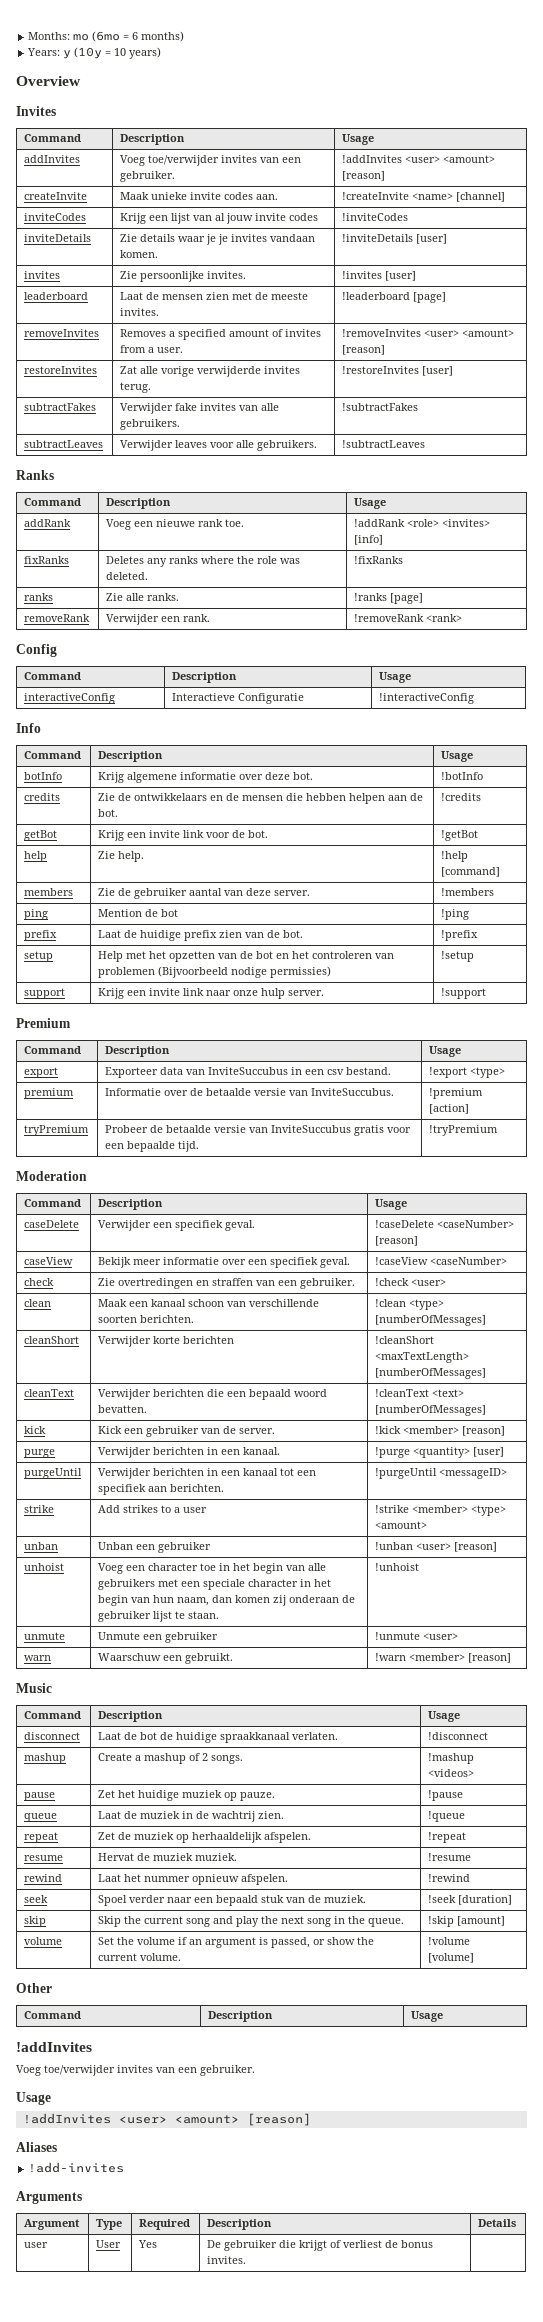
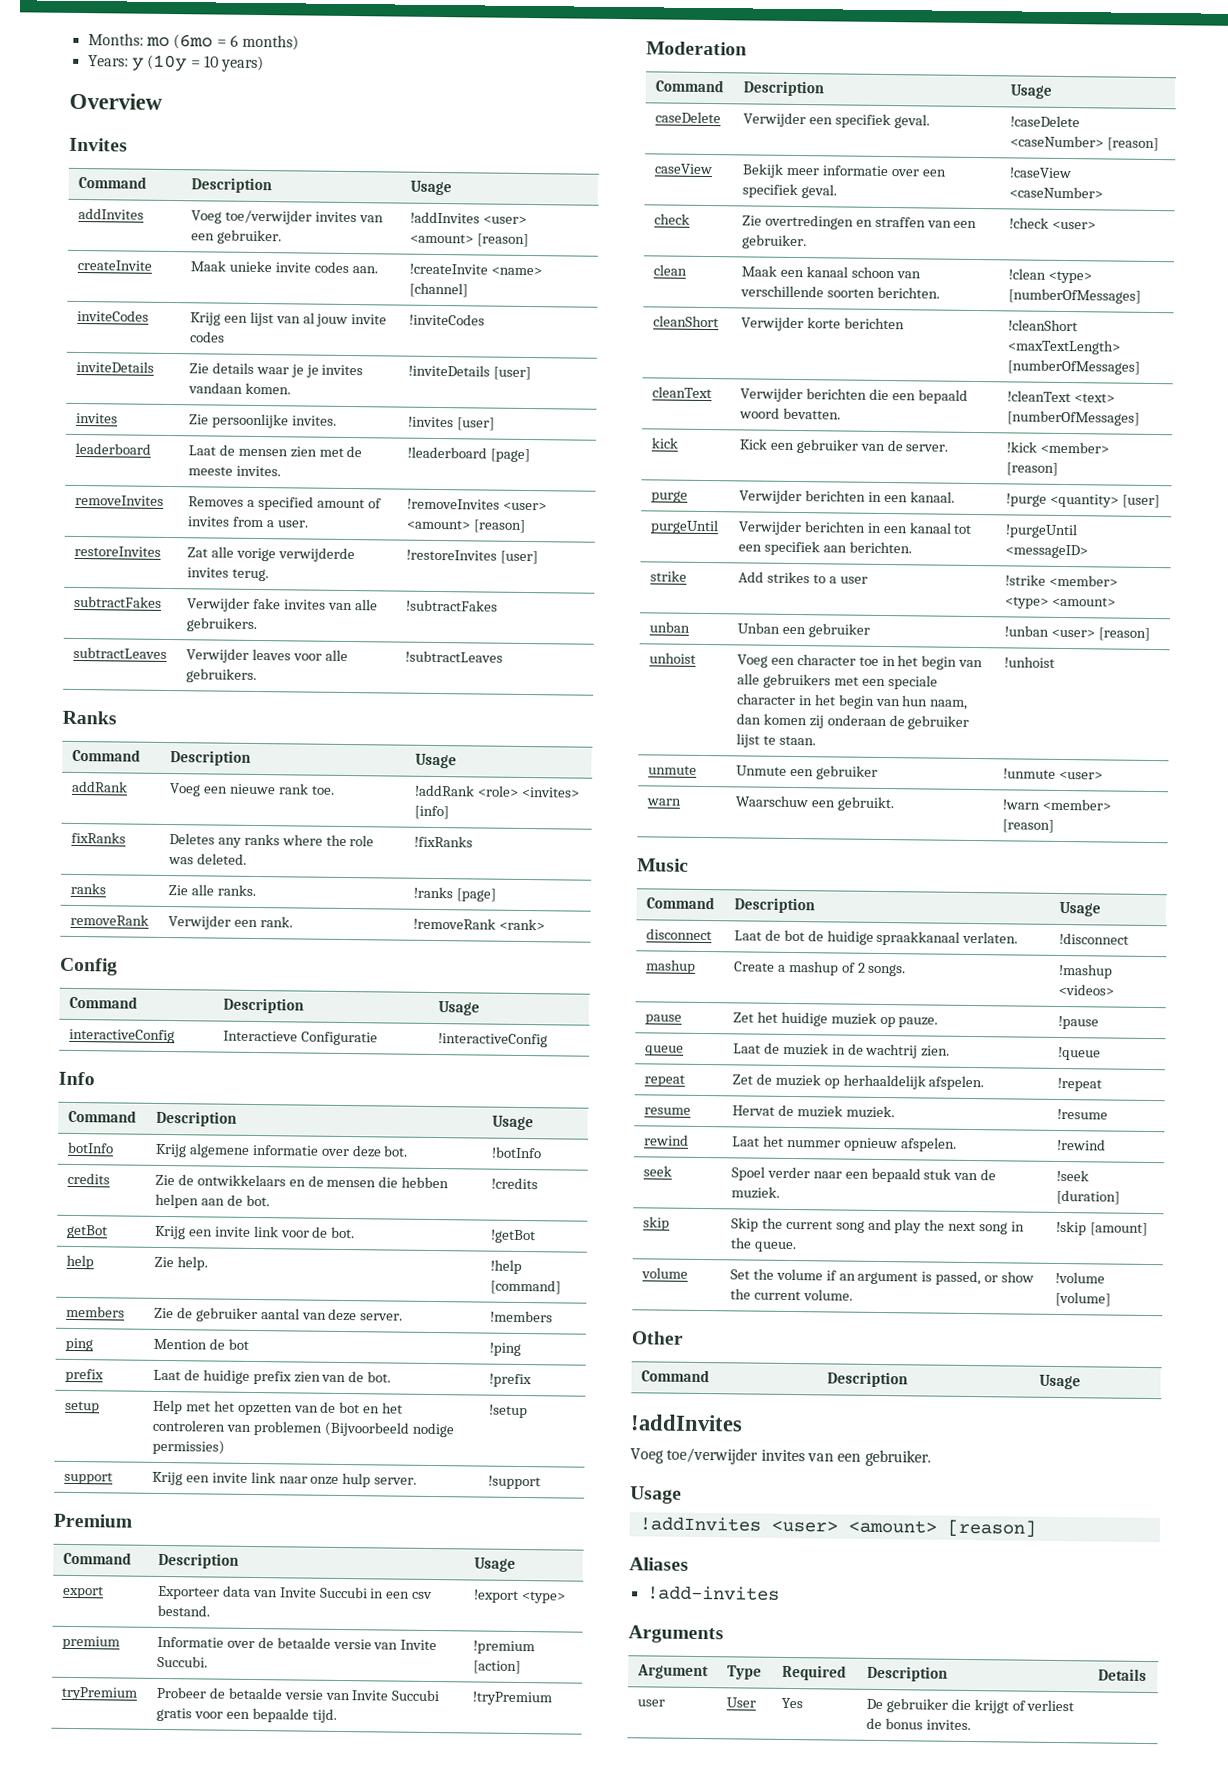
- export | Exporteer data van InviteSuccubus in een csv bestand. | !export <type>
+ export | Exporteer data van Invite Succubi in een csv bestand. | !export <type>
- premium | Informatie over de betaalde versie van InviteSuccubus. | !premium [action]
+ premium | Informatie over de betaalde versie van Invite Succubi. | !premium [action]
- tryPremium | Probeer de betaalde versie van InviteSuccubus gratis voor een bepaalde tijd. | !tryPremium
+ tryPremium | Probeer de betaalde versie van Invite Succubi gratis voor een bepaalde tijd. | !tryPremium

